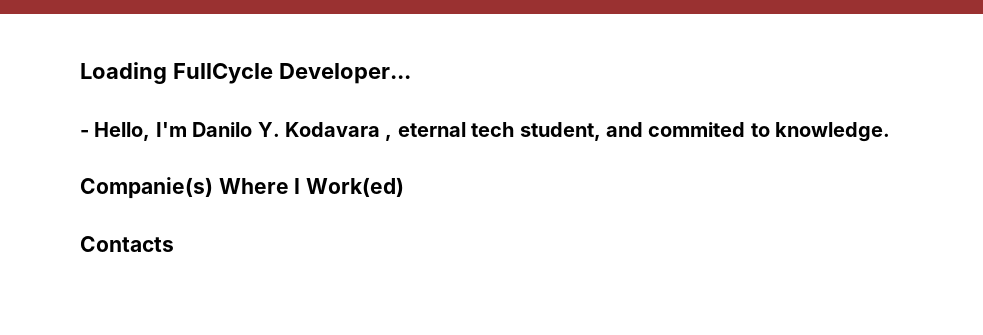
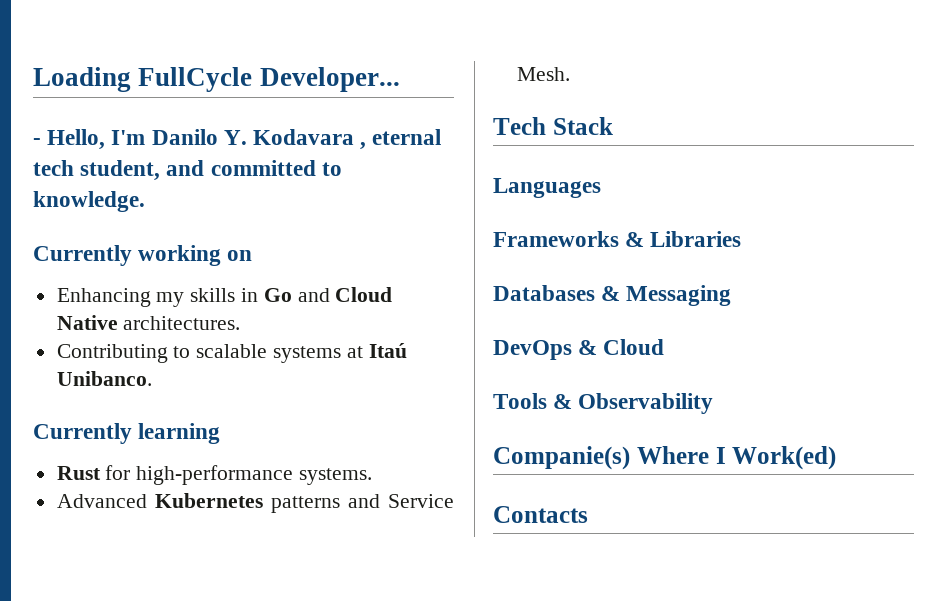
- - Hello, I'm Danilo Y. Kodavara , eternal tech student, and commited to knowledge.
+ - Hello, I'm Danilo Y. Kodavara , eternal tech student, and committed to knowledge.
+ Currently working on
+ Enhancing my skills in Go and Cloud Native architectures.
+ Contributing to scalable systems at Itaú Unibanco.
+ Currently learning
+ Rust for high-performance systems.
+ Advanced Kubernetes patterns and Service Mesh.
+ Tech Stack
+ Languages
+ Frameworks & Libraries
+ Databases & Messaging
+ DevOps & Cloud
+ Tools & Observability

